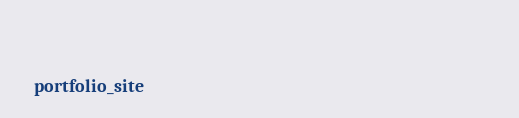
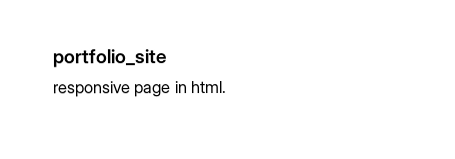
+ responsive page in html.

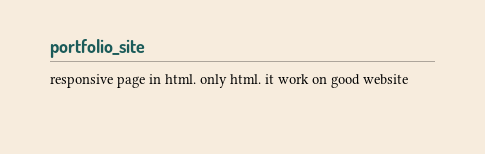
- responsive page in html.
+ responsive page in html. only html. it work on good website

